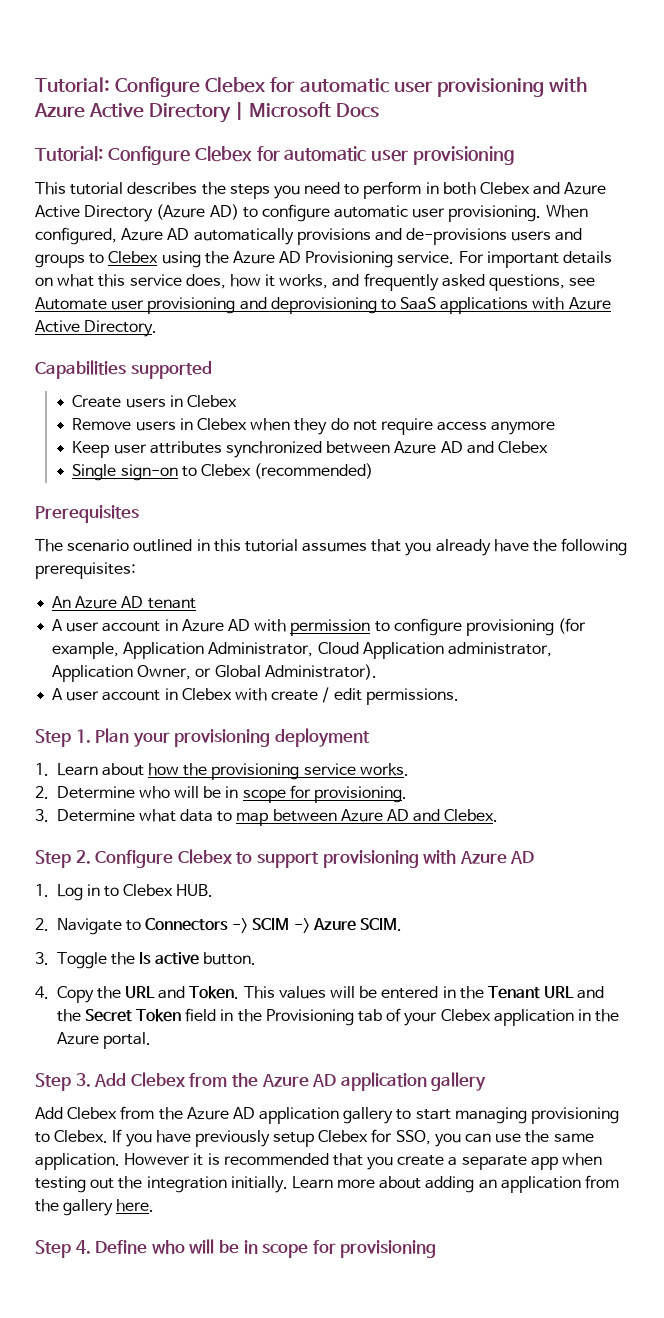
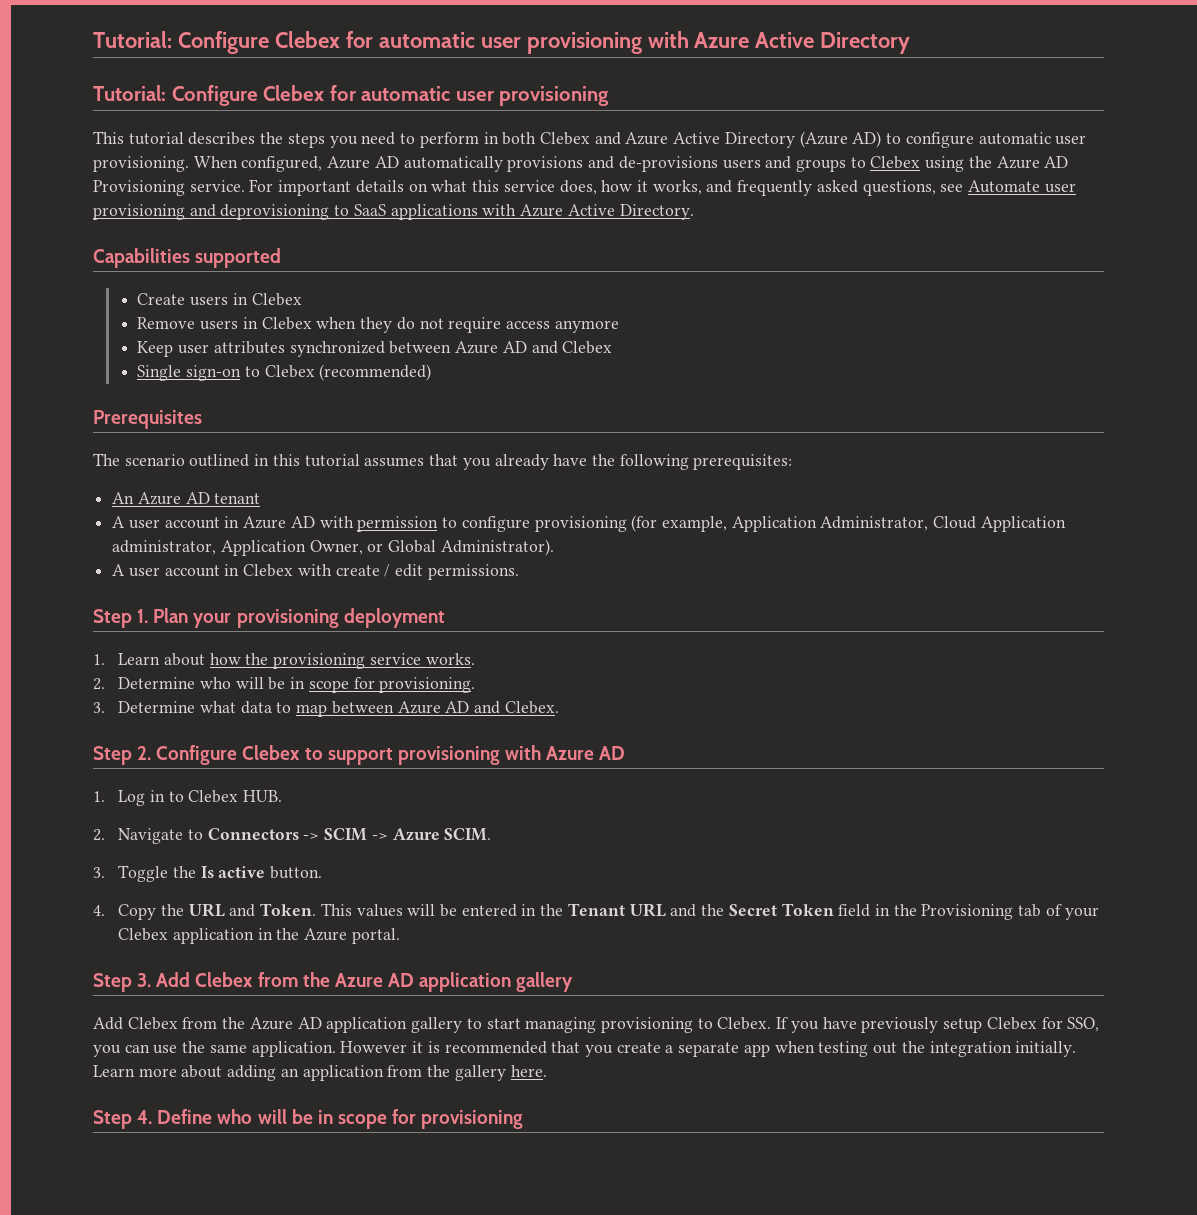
- Tutorial: Configure Clebex for automatic user provisioning with Azure Active Directory | Microsoft Docs
+ Tutorial: Configure Clebex for automatic user provisioning with Azure Active Directory

